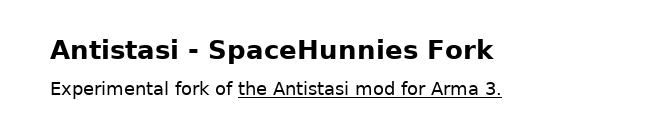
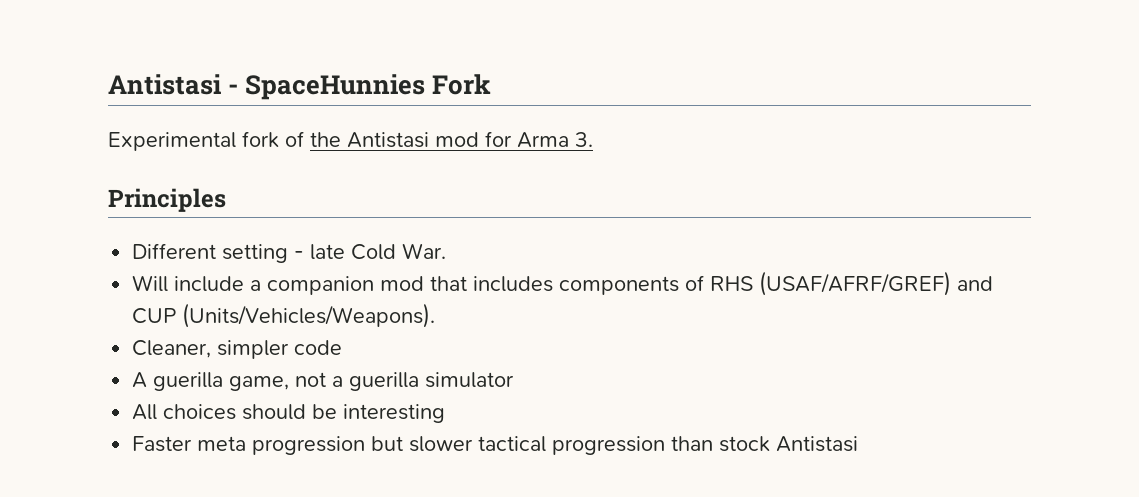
+ Principles
+ Different setting - late Cold War.
+ Will include a companion mod that includes components of RHS (USAF/AFRF/GREF) and CUP (Units/Vehicles/Weapons).
+ Cleaner, simpler code
+ A guerilla game, not a guerilla simulator
+ All choices should be interesting
+ Faster meta progression but slower tactical progression than stock Antistasi

